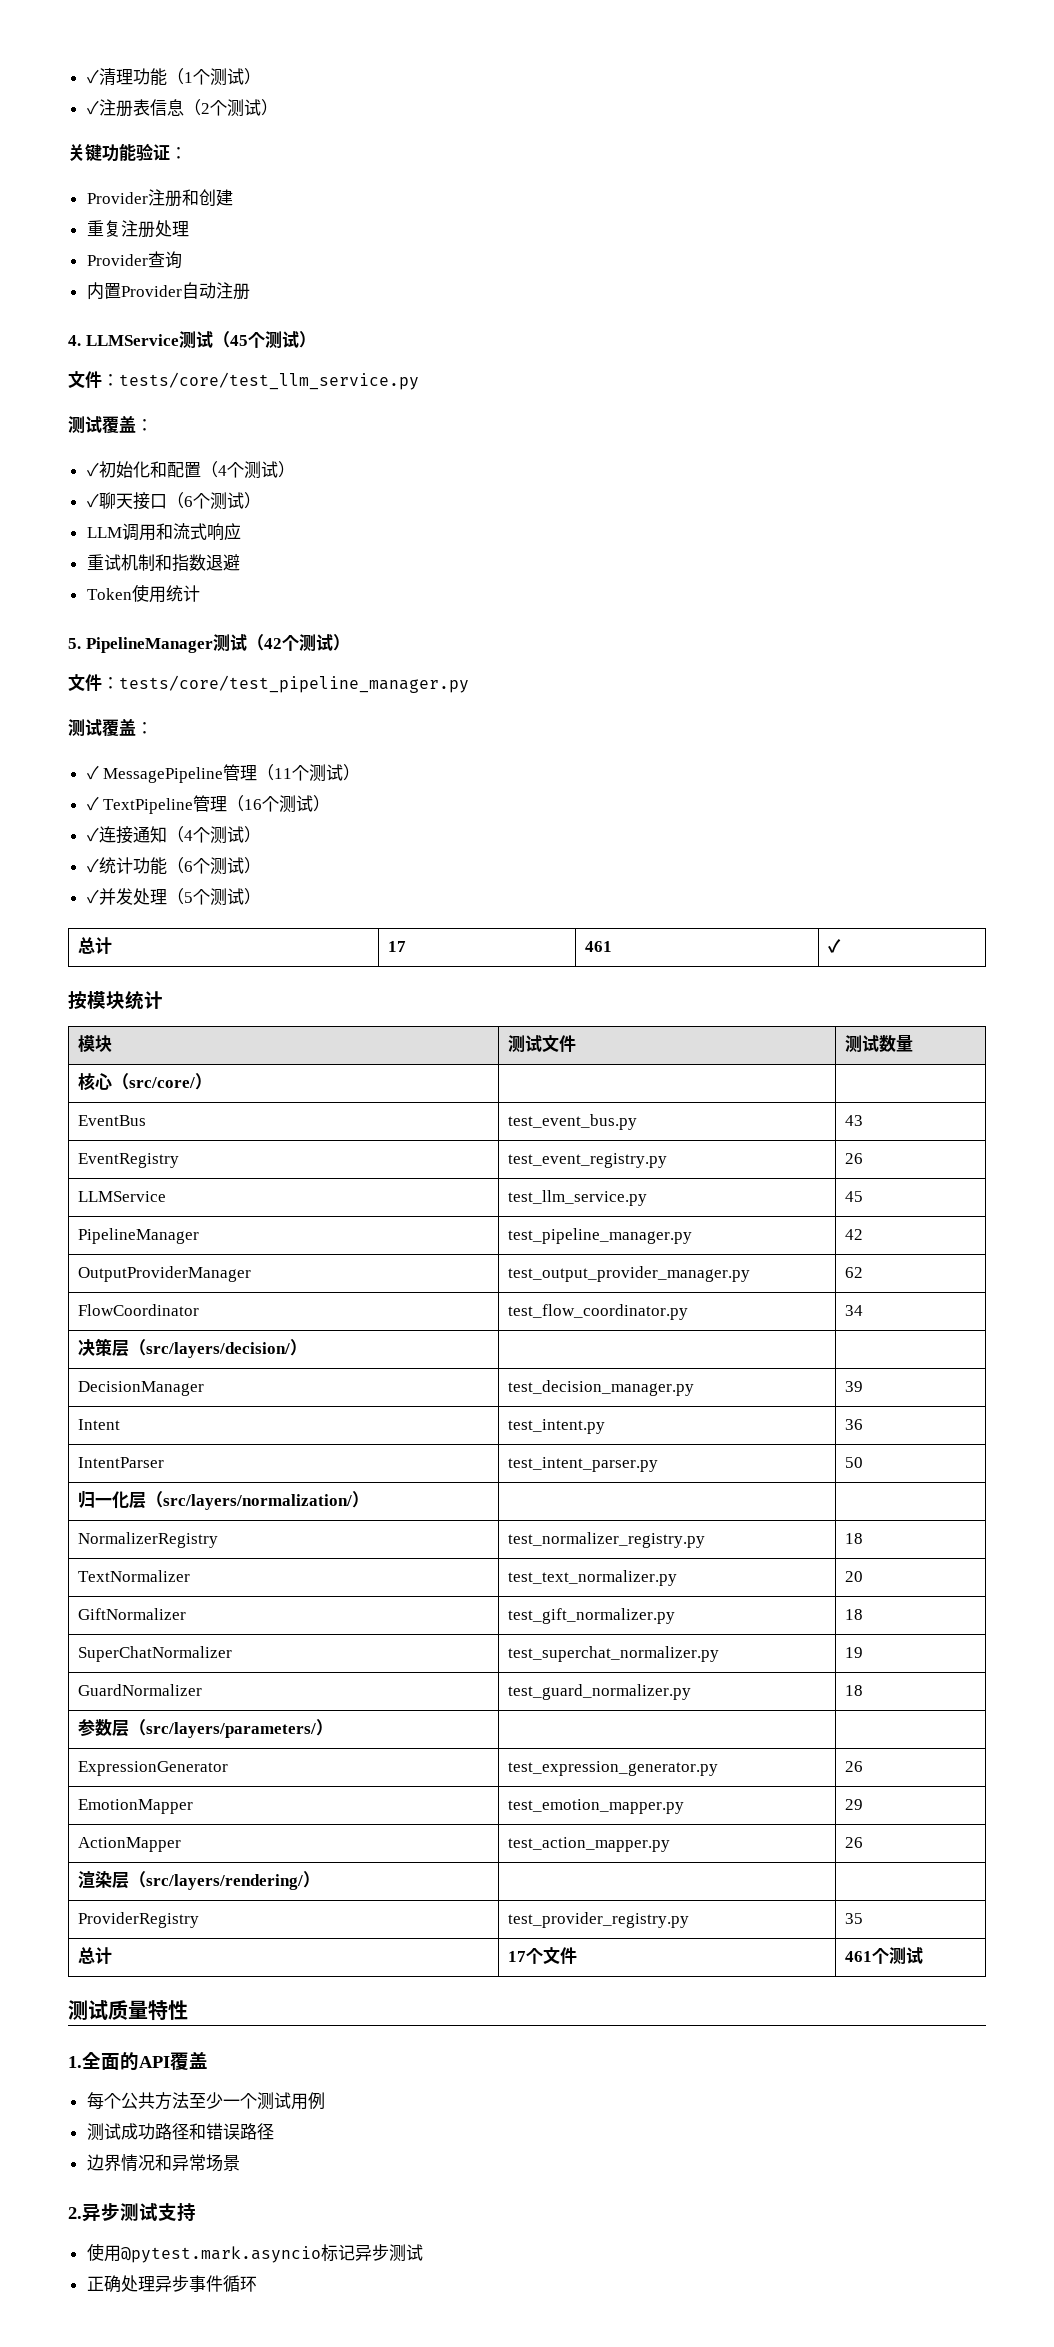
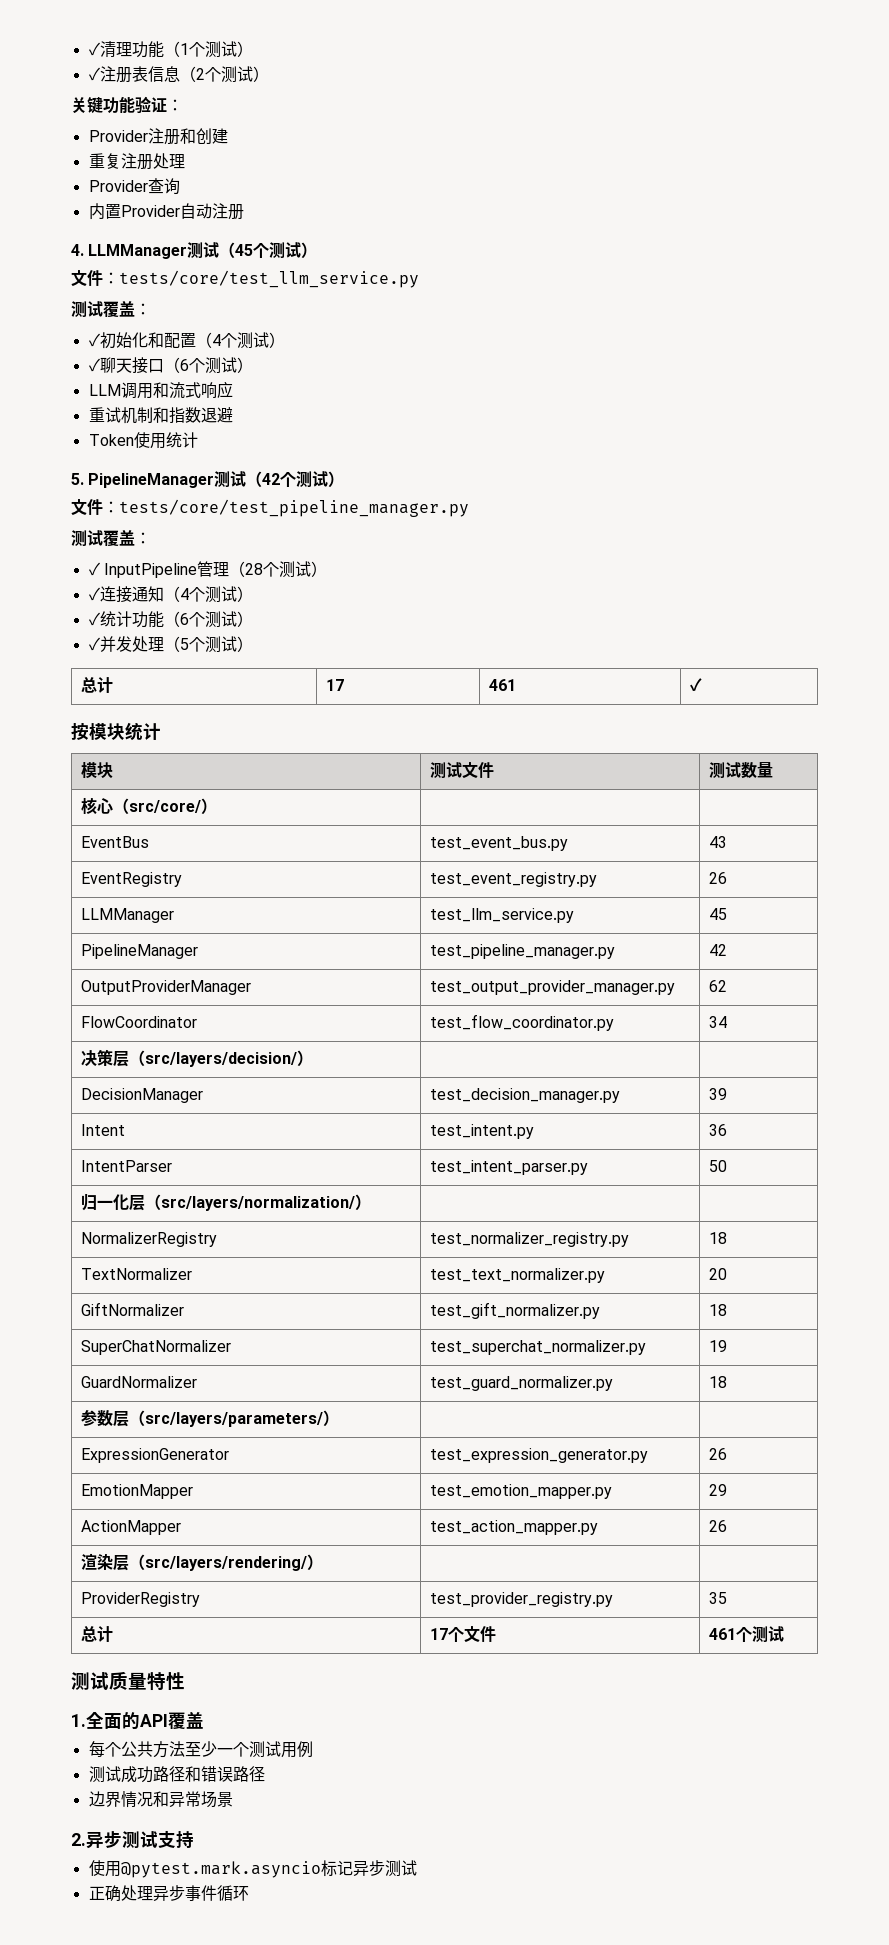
- 4. LLMService测试（45个测试）
+ 4. LLMManager测试（45个测试）
- ✓ MessagePipeline管理（11个测试）
- ✓ TextPipeline管理（16个测试）
+ ✓ InputPipeline管理（28个测试）
- LLMService | test_llm_service.py | 45
+ LLMManager | test_llm_service.py | 45

